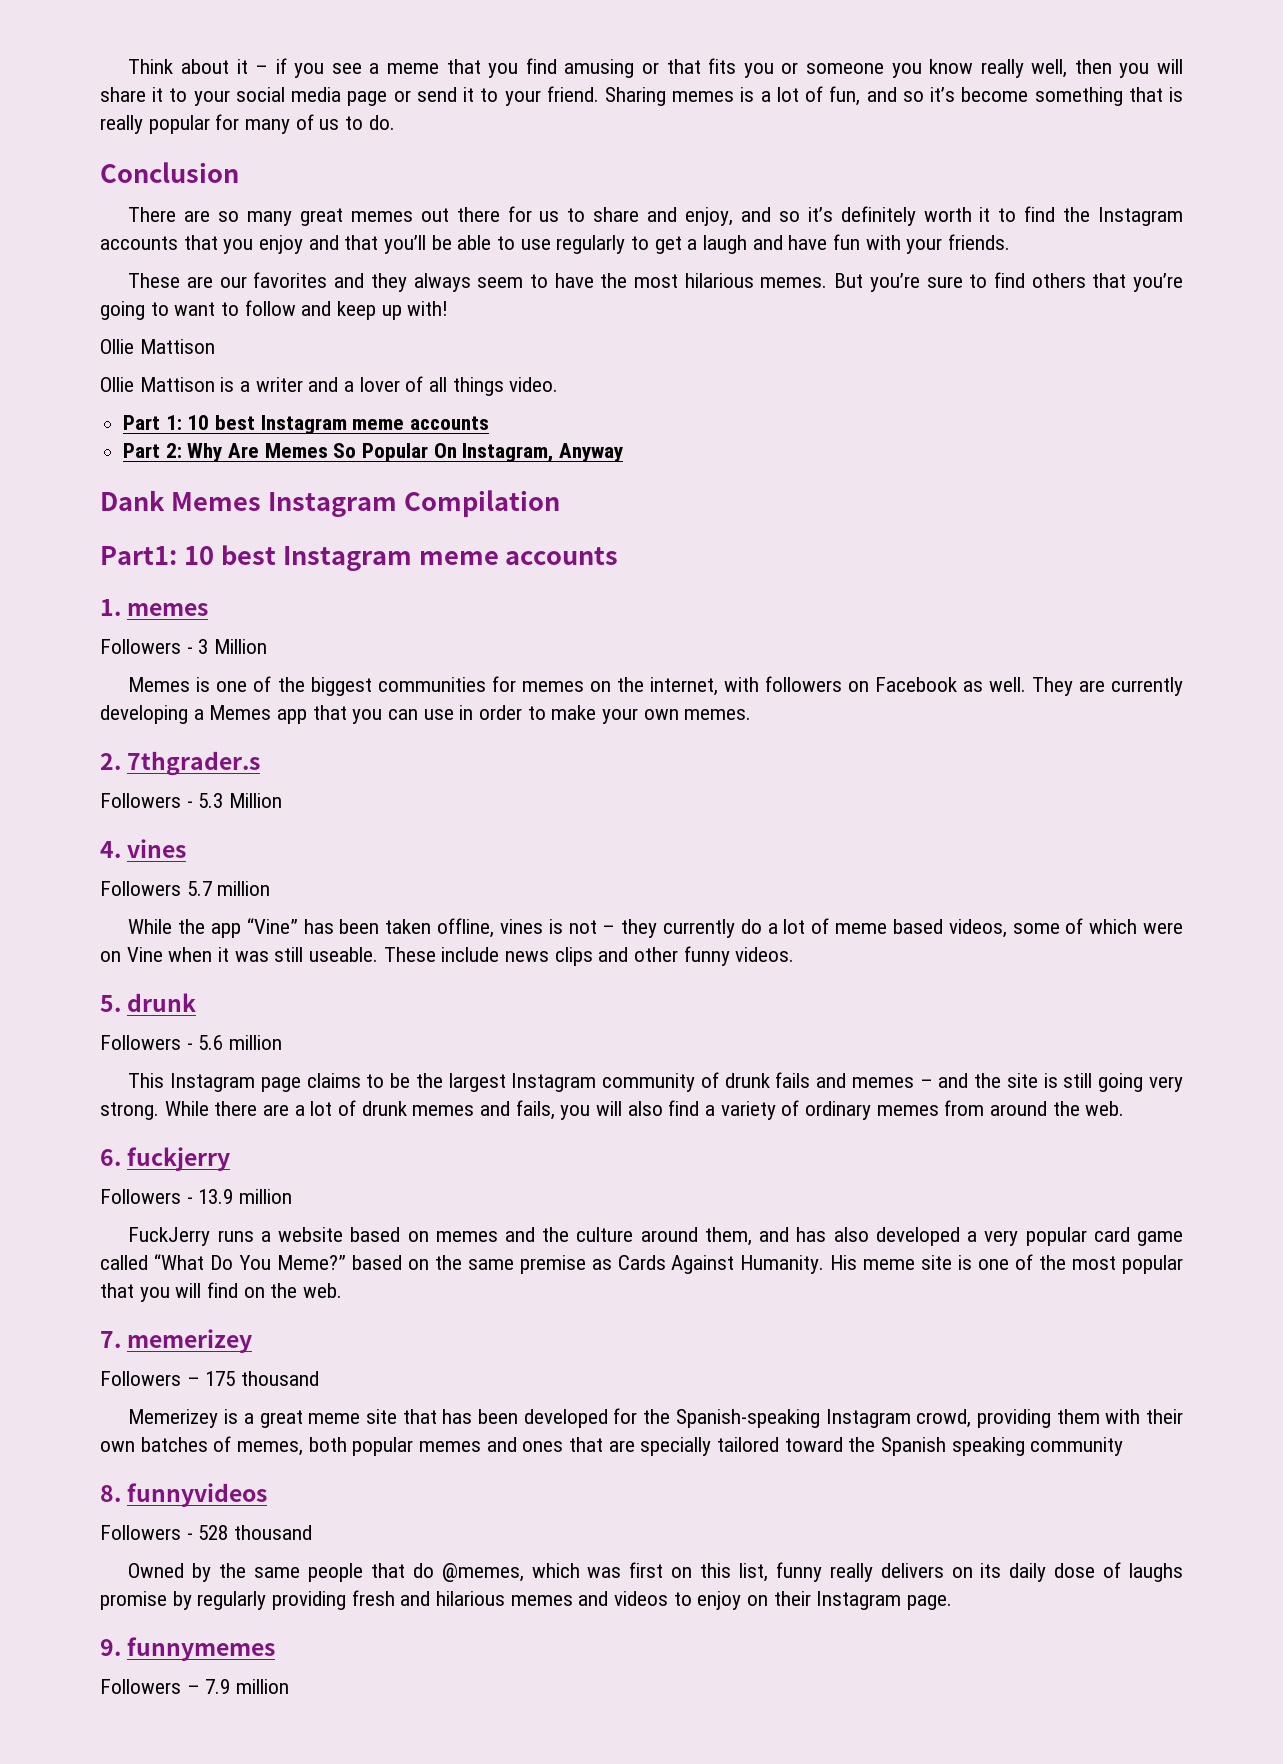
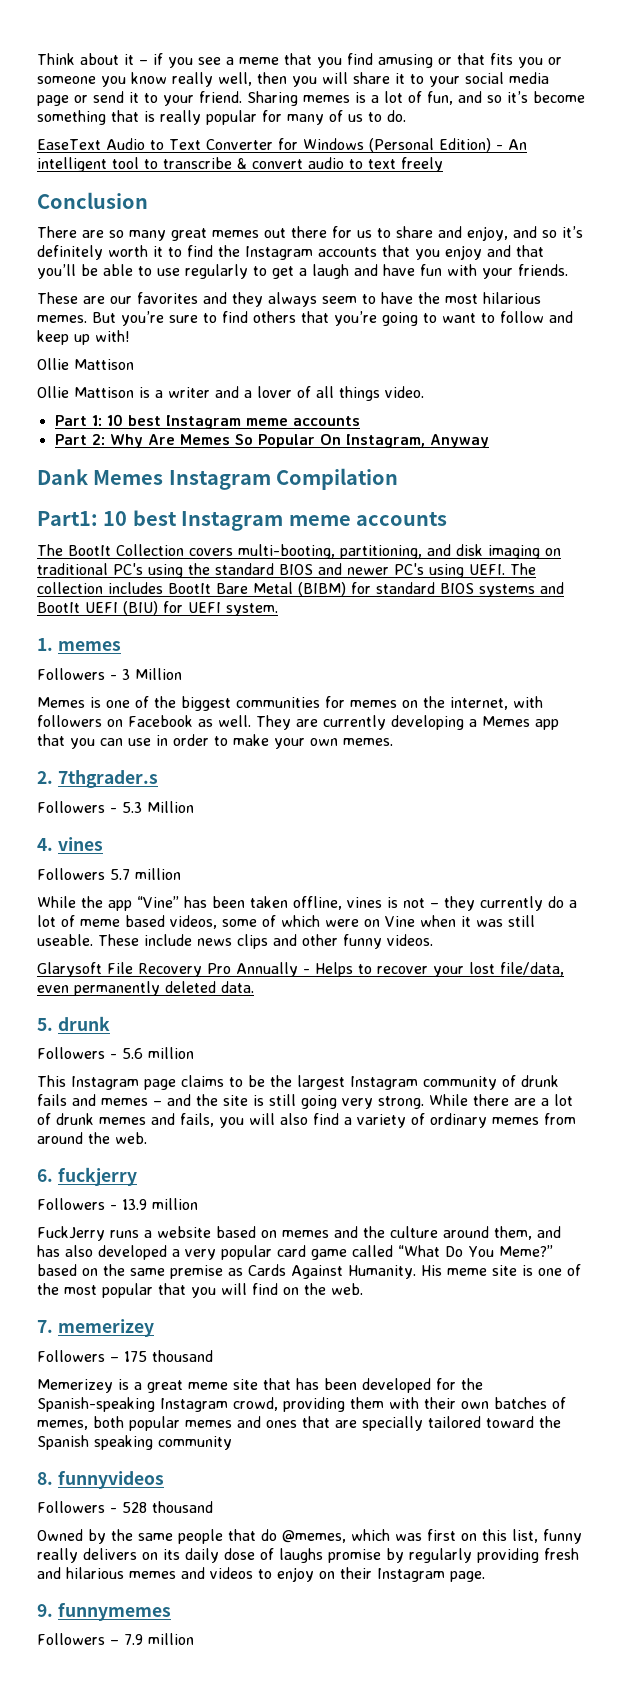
+ EaseText Audio to Text Converter for Windows (Personal Edition) - An intelligent tool to transcribe & convert audio to text freely
+ The BootIt Collection covers multi-booting, partitioning, and disk imaging on traditional PC's using the standard BIOS and newer PC's using UEFI. The collection includes BootIt Bare Metal (BIBM) for standard BIOS systems and BootIt UEFI (BIU) for UEFI system.
+ Glarysoft File Recovery Pro Annually - Helps to recover your lost file/data, even permanently deleted data.

